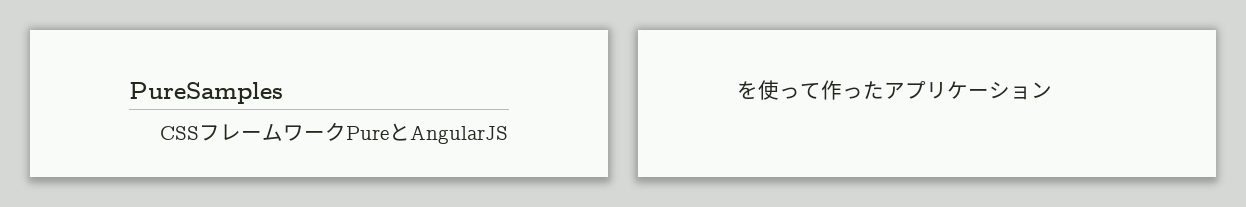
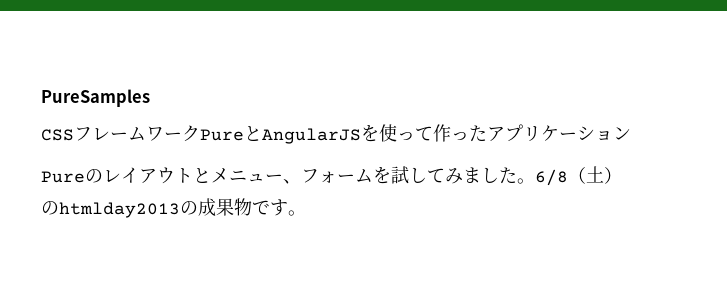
+ Pureのレイアウトとメニュー、フォームを試してみました。6/8（土）のhtmlday2013の成果物です。

